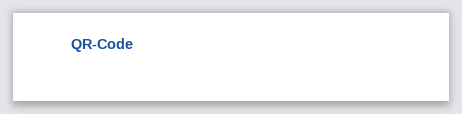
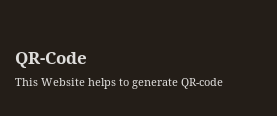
+ This Website helps to generate QR-code

